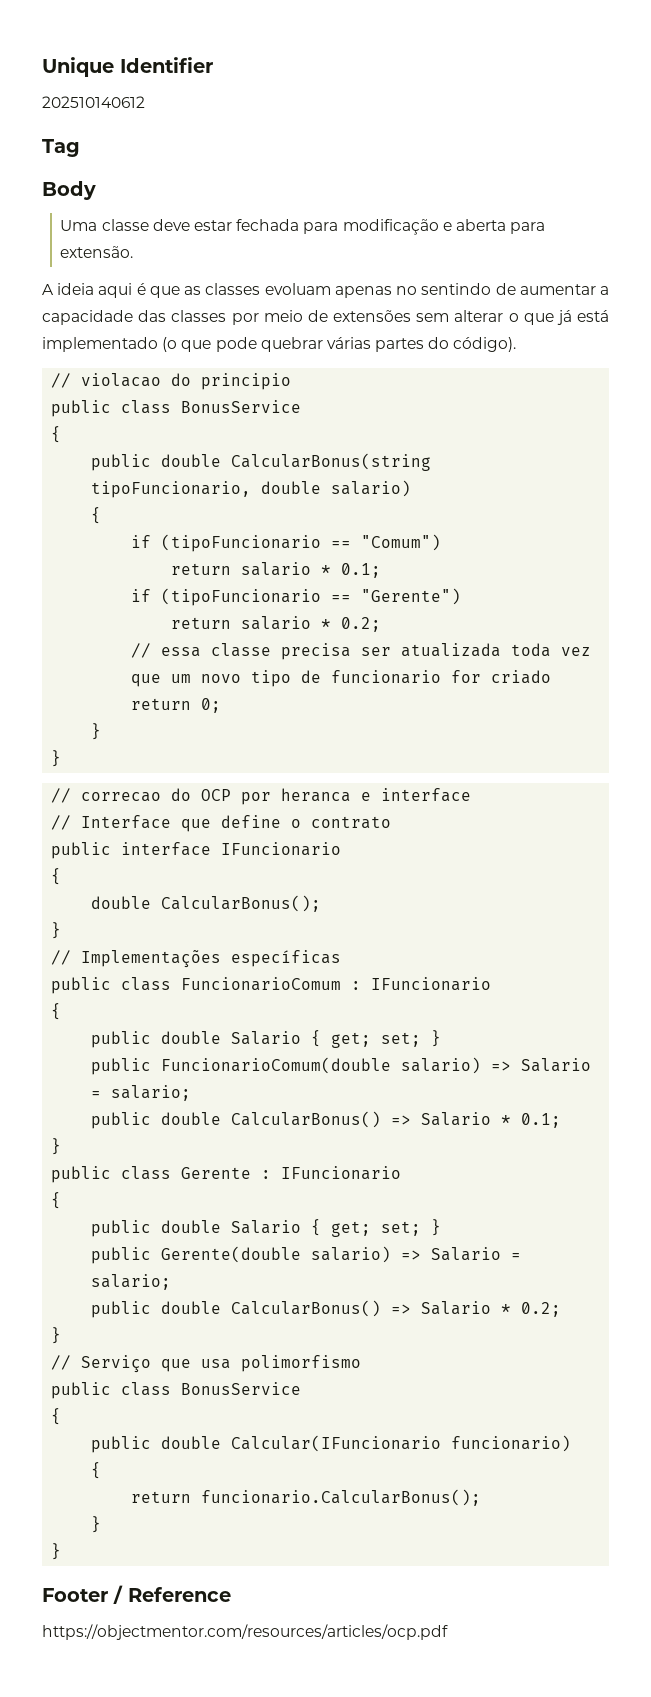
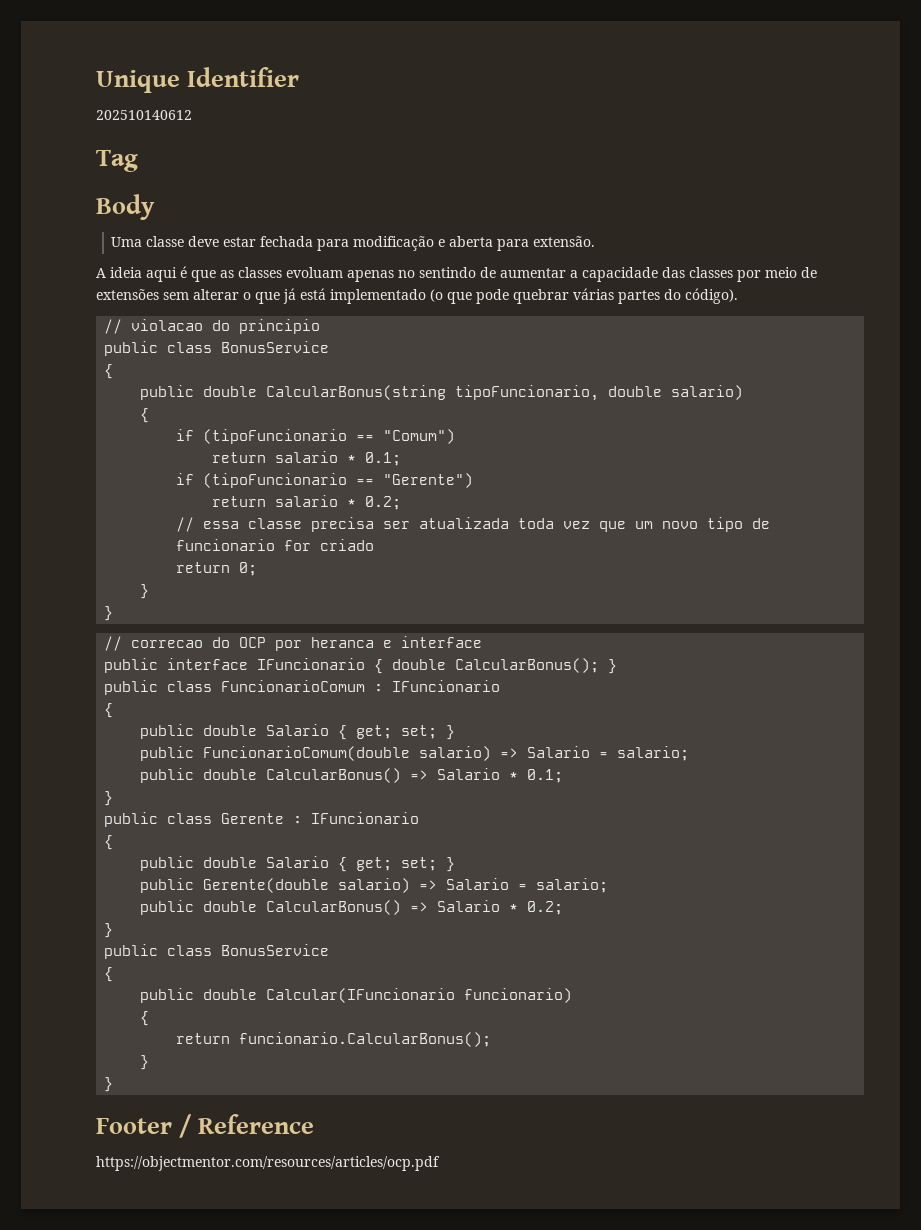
- // Interface que define o contrato
- public interface IFuncionario
- {
- double CalcularBonus();
- }
- // Implementações específicas
+ public interface IFuncionario { double CalcularBonus(); }
- // Serviço que usa polimorfismo

